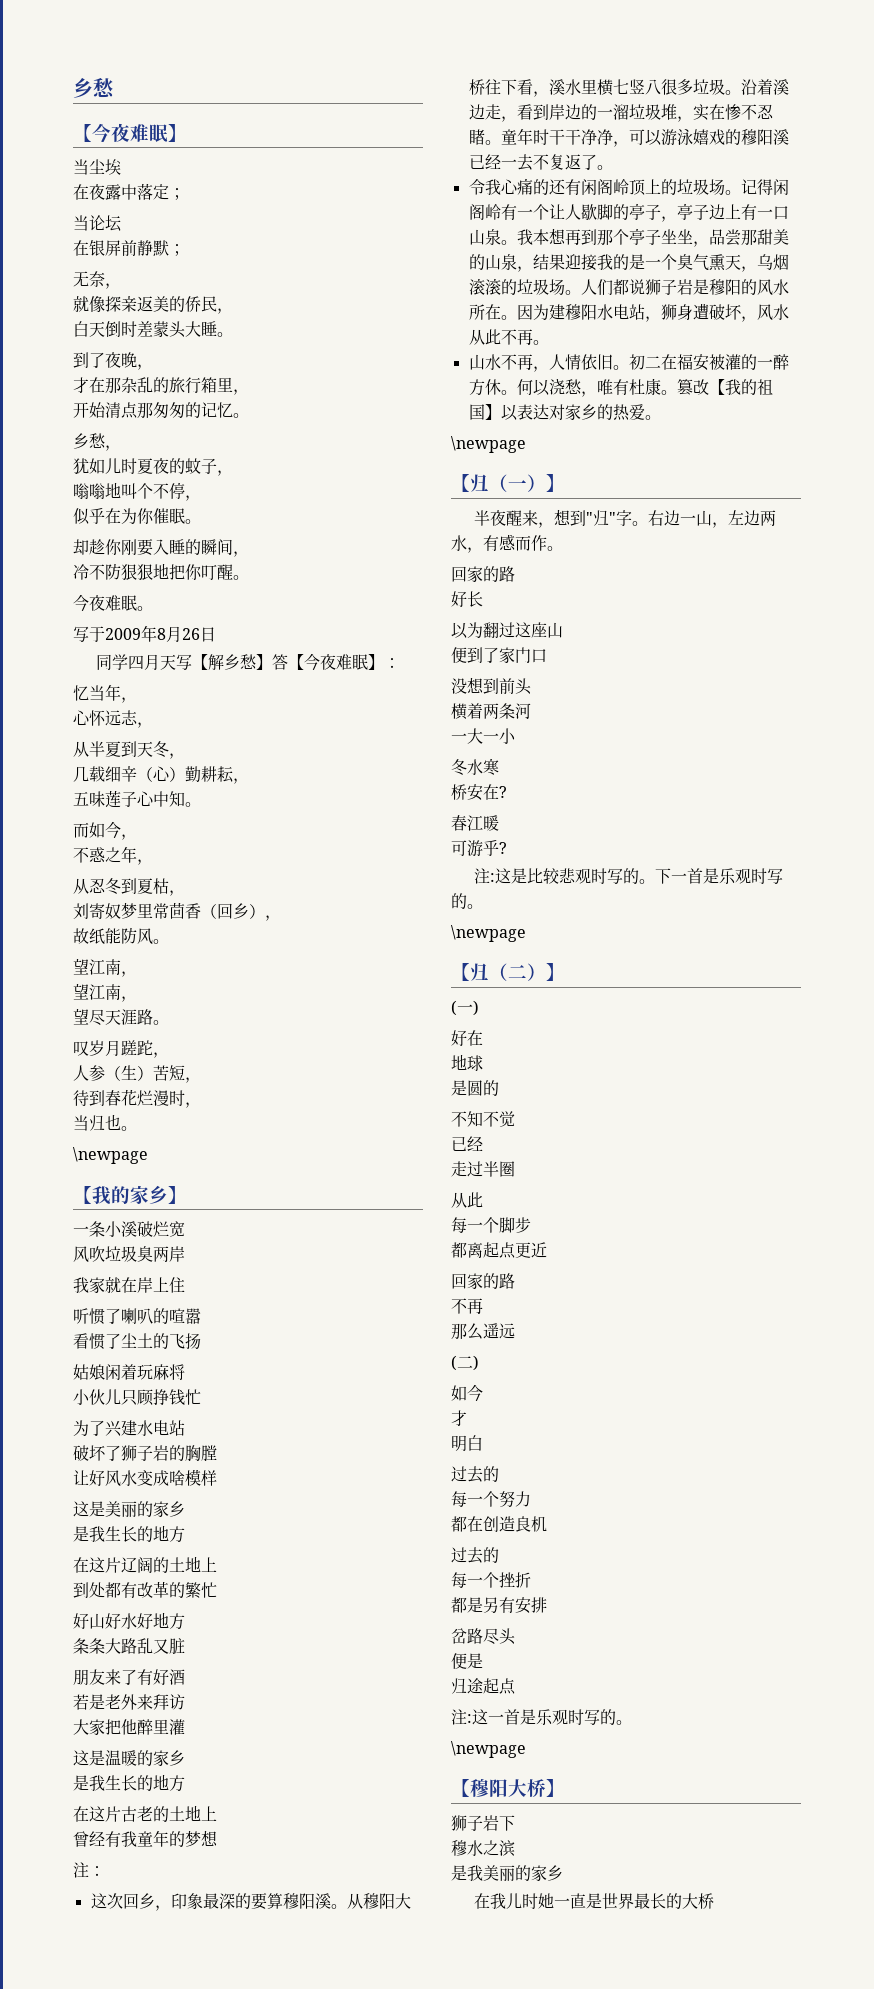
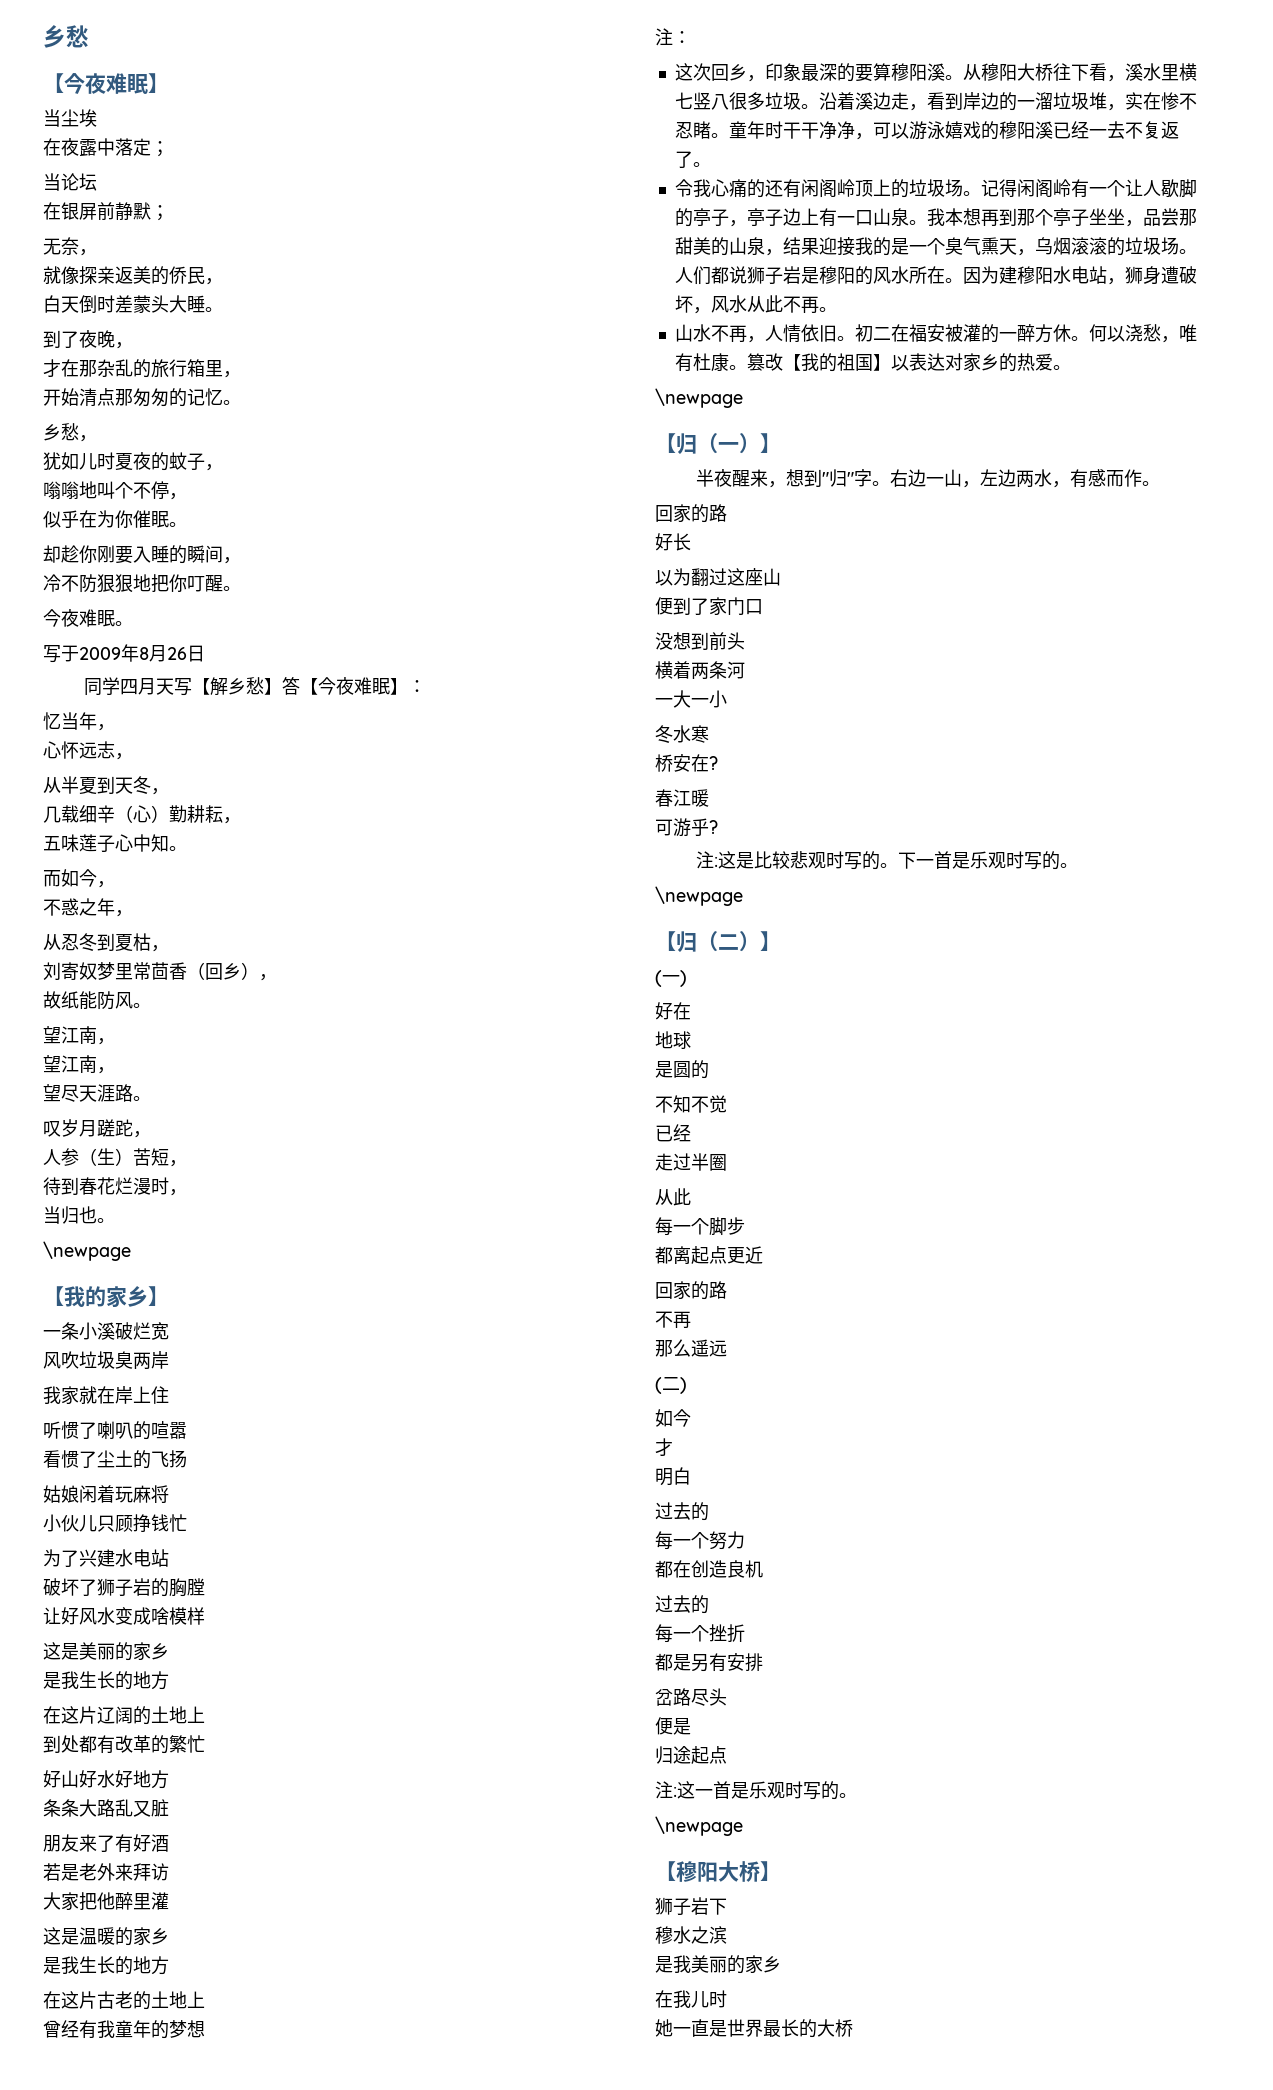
- 在我儿时她一直是世界最长的大桥
+ 在我儿时
+ 她一直是世界最长的大桥

